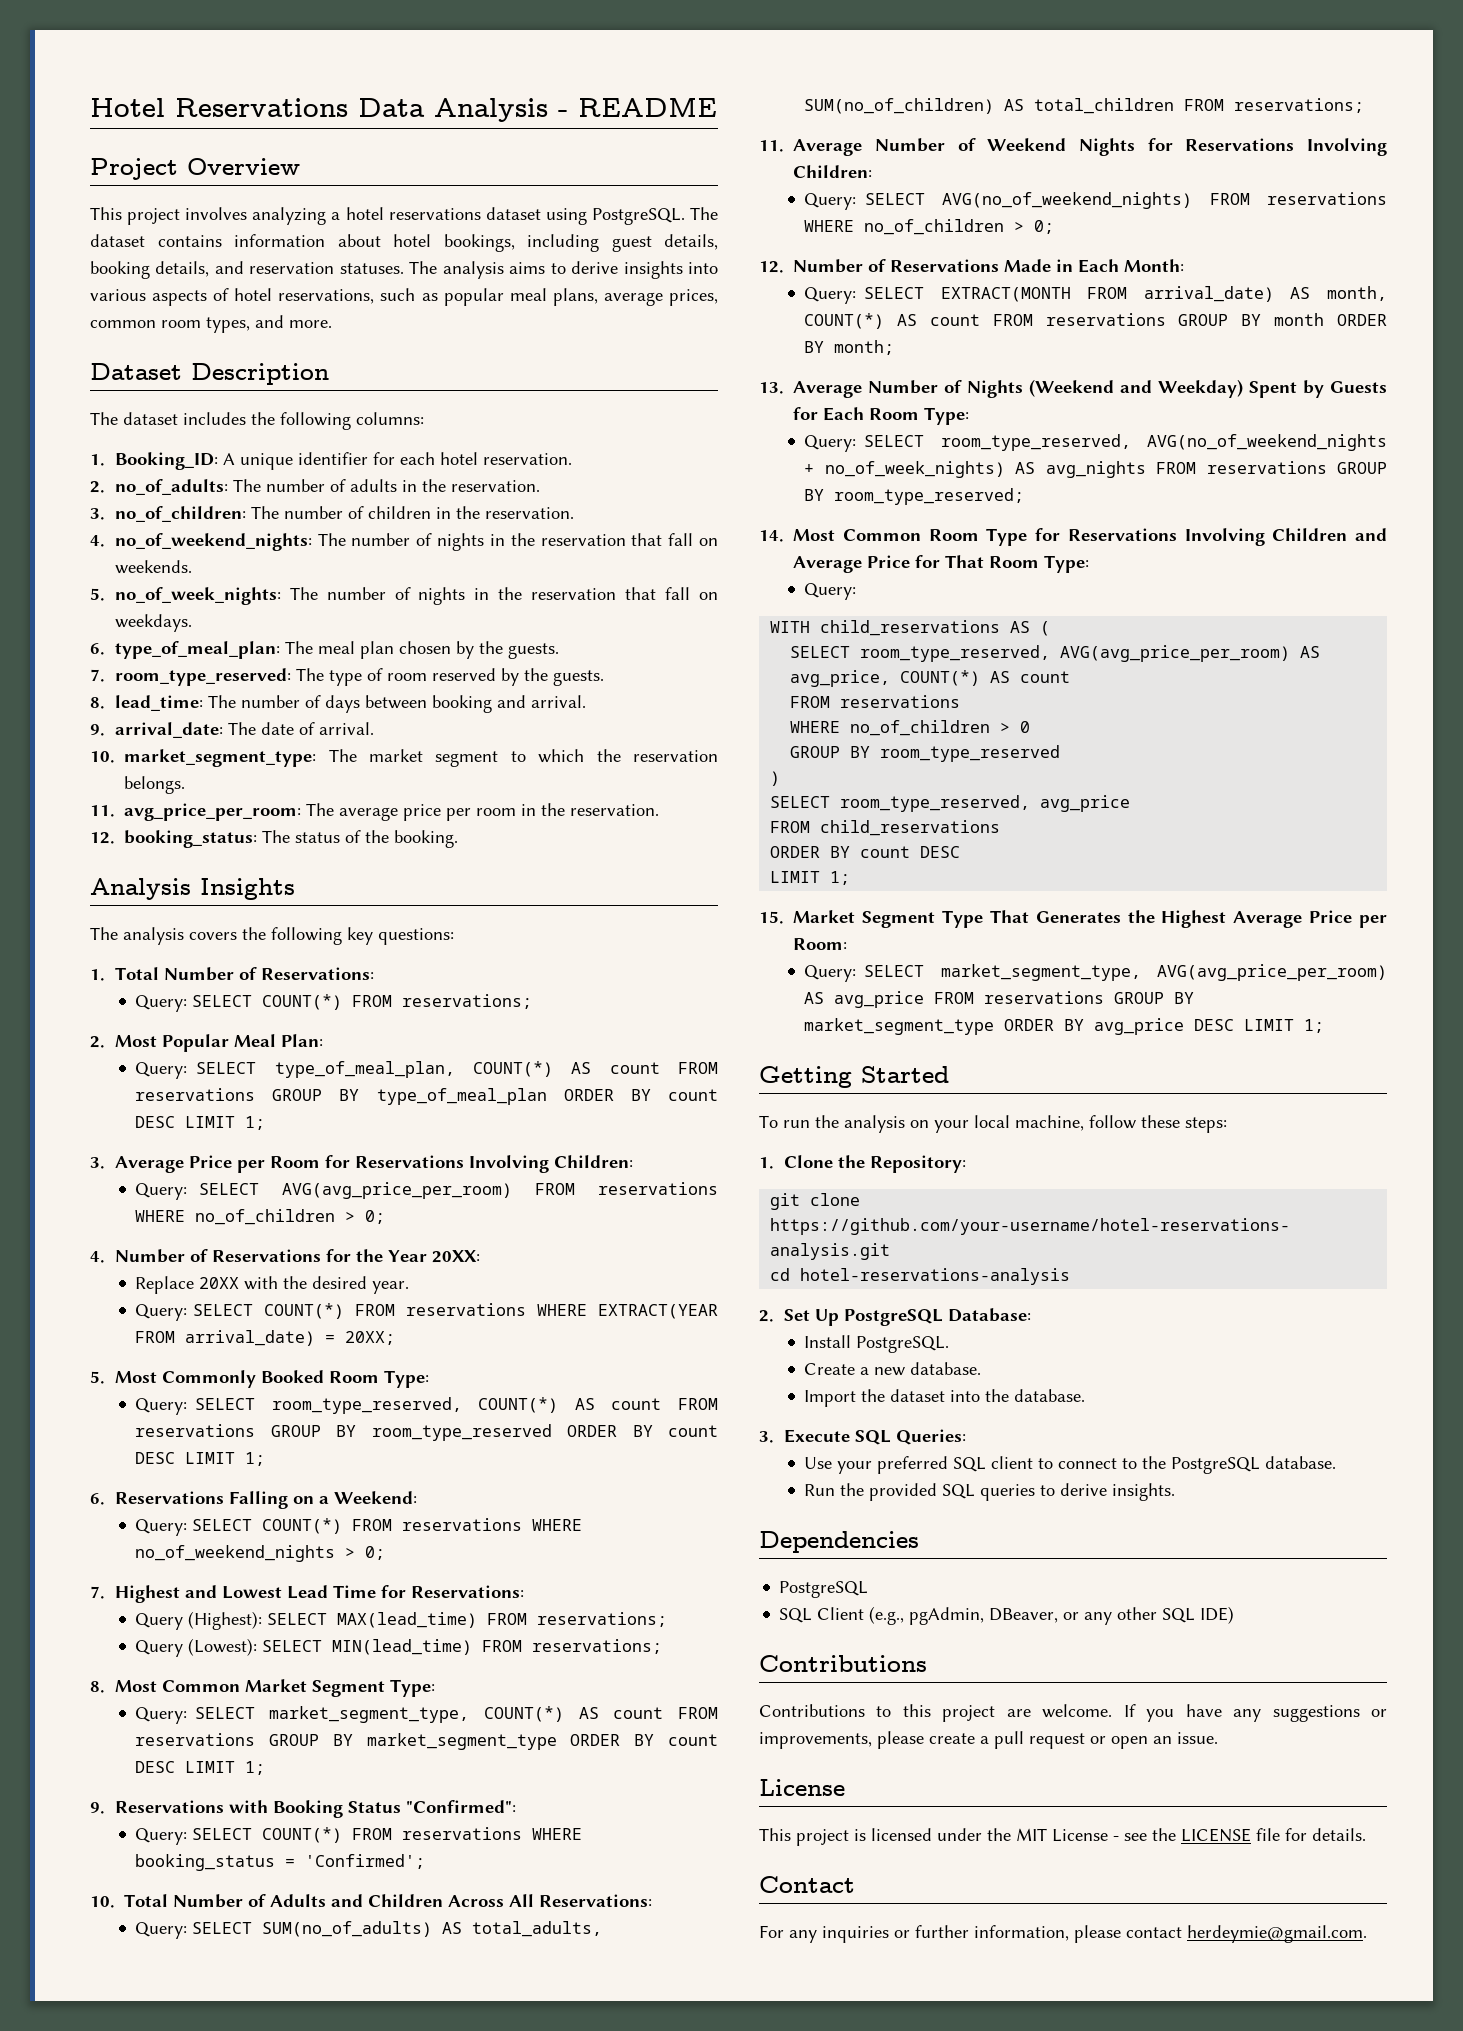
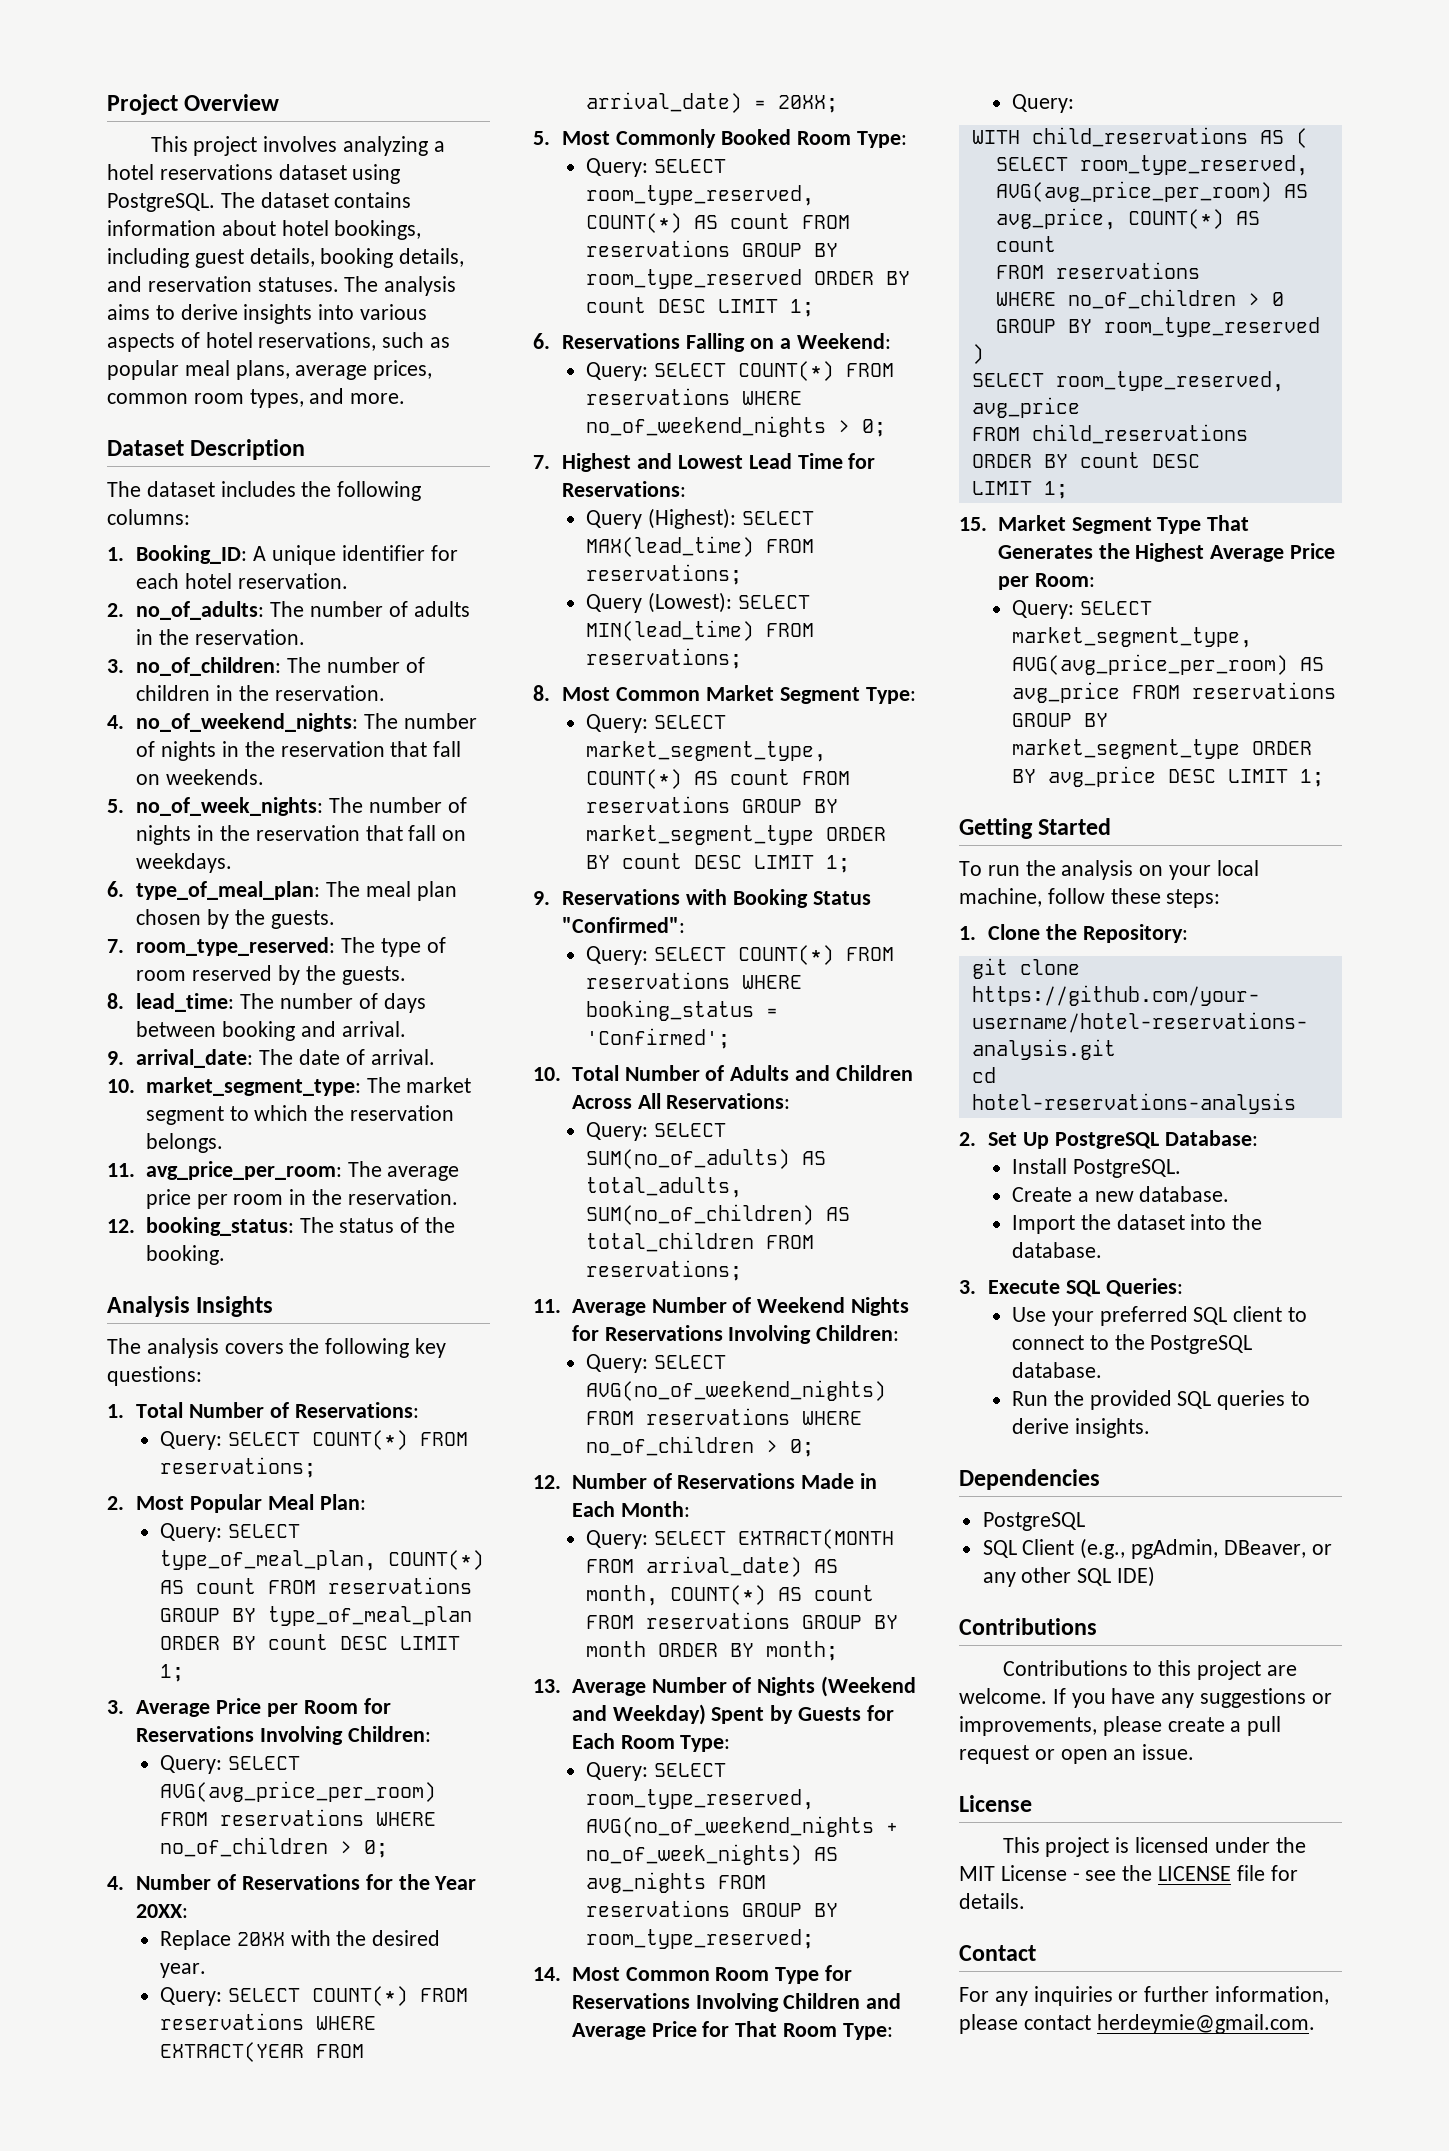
- Hotel Reservations Data Analysis - README

